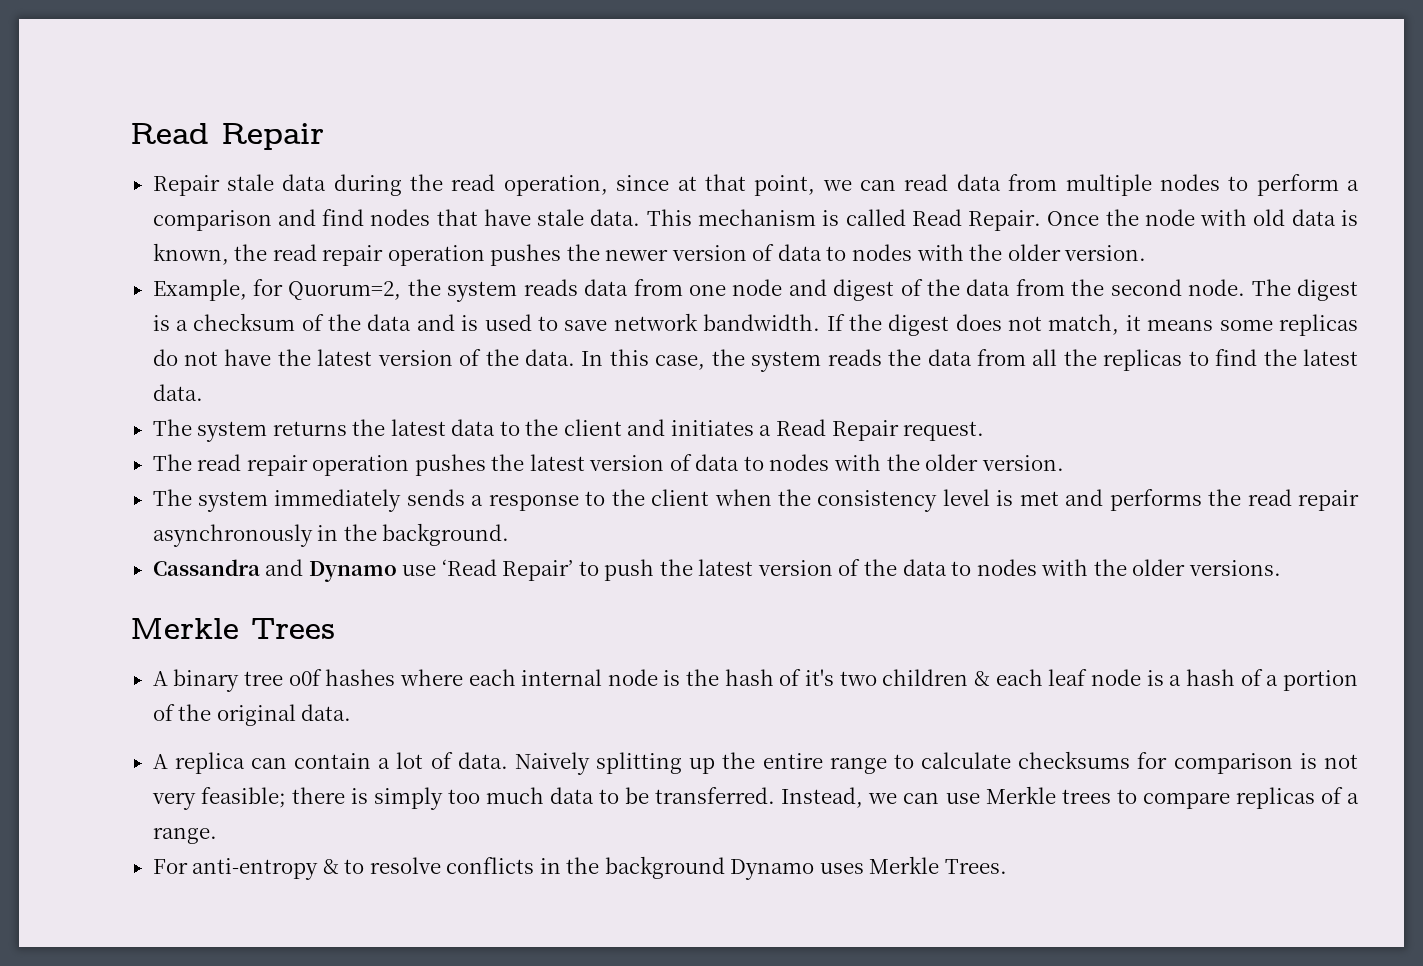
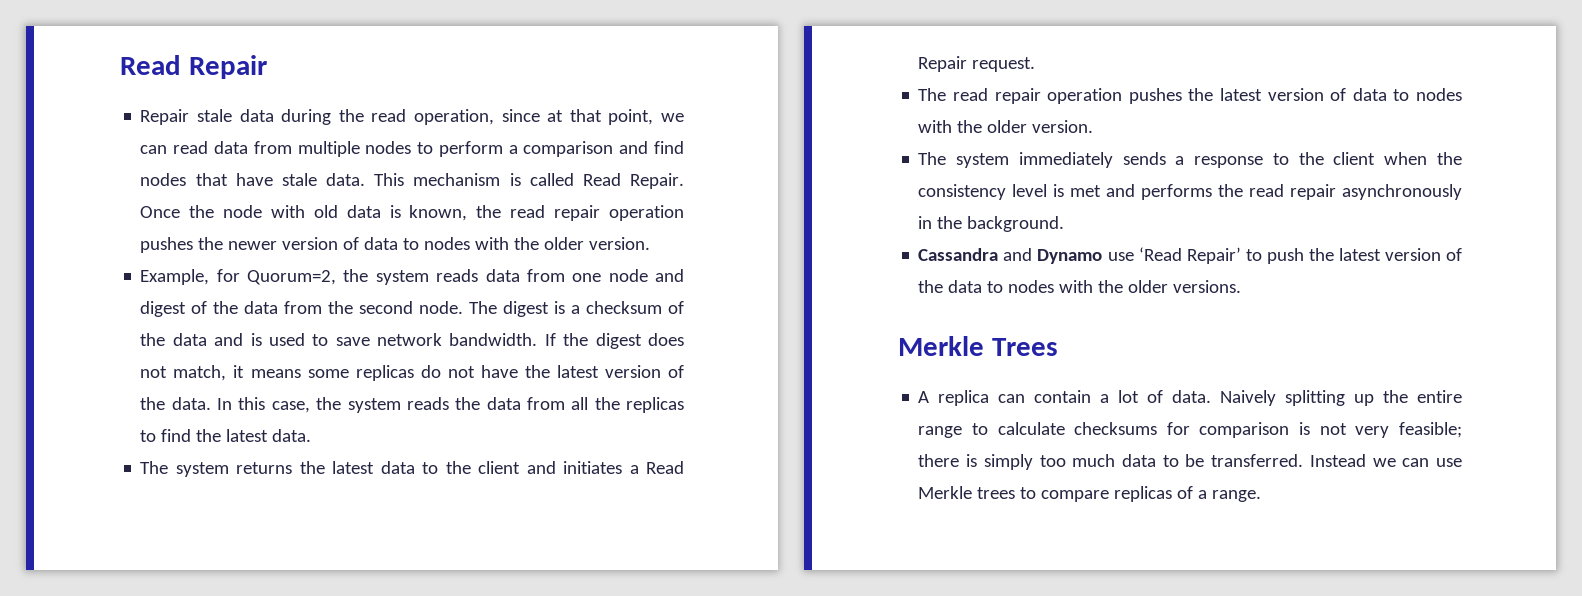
- A binary tree o0f hashes where each internal node is the hash of it's two children & each leaf node is a hash of a portion of the original data.
- Instead, we can use Merkle trees to compare replicas of a range.
+ Instead we can use Merkle trees to compare replicas of a range.
- For anti-entropy & to resolve conflicts in the background Dynamo uses Merkle Trees.

